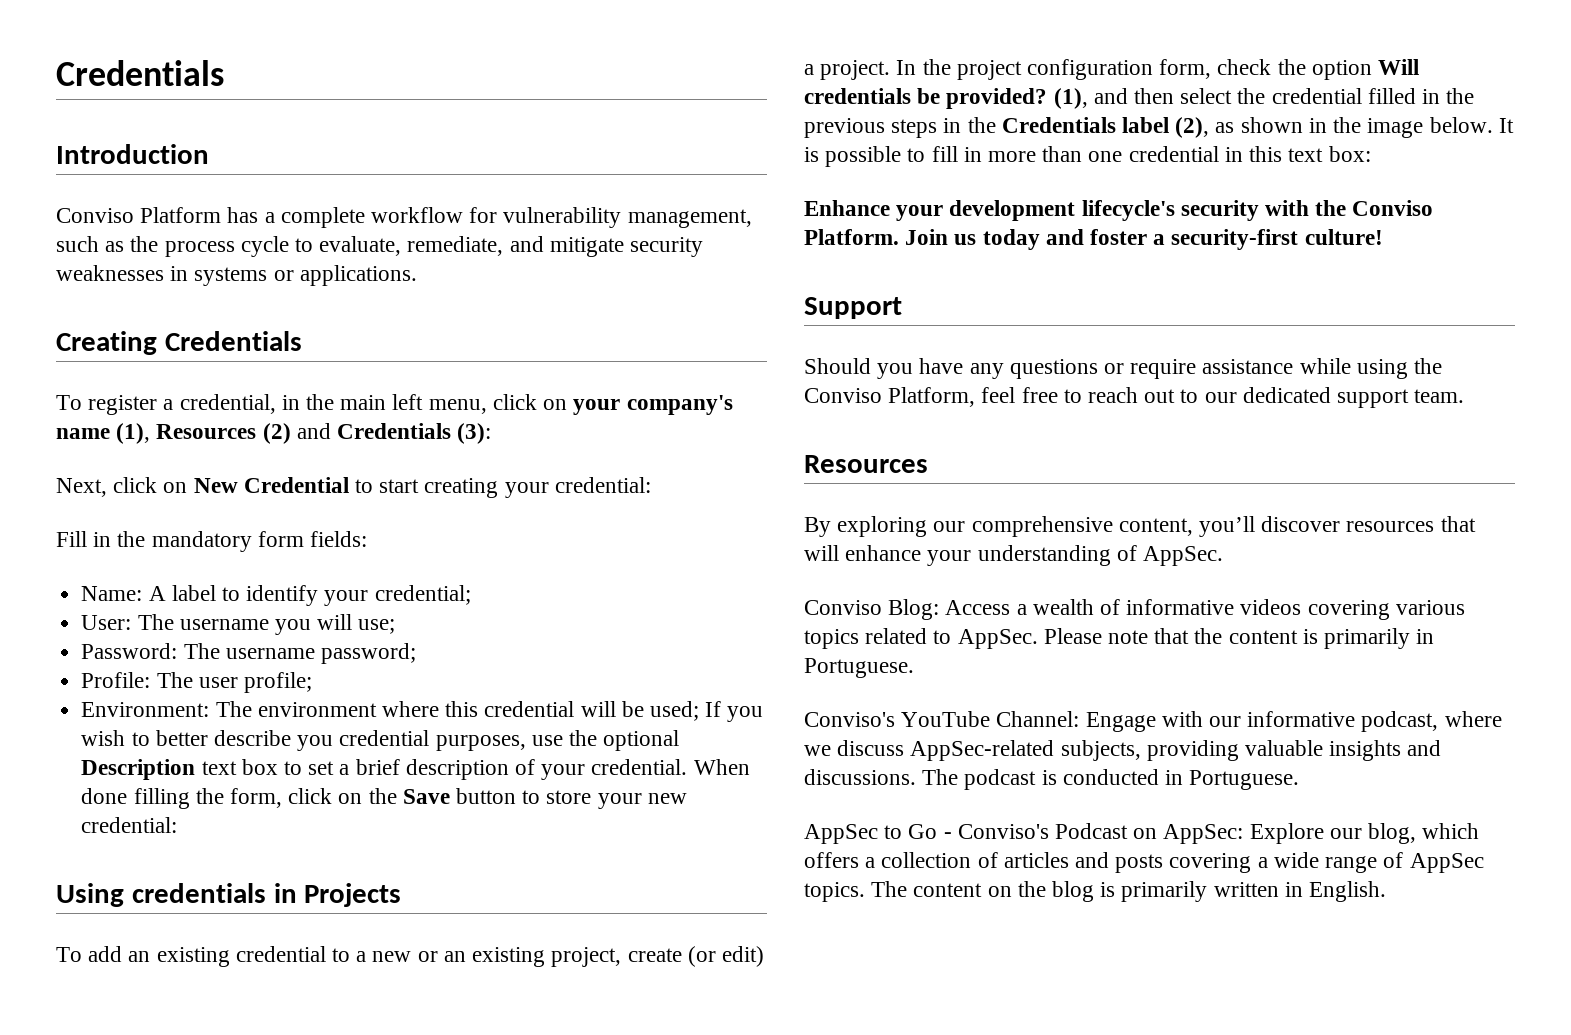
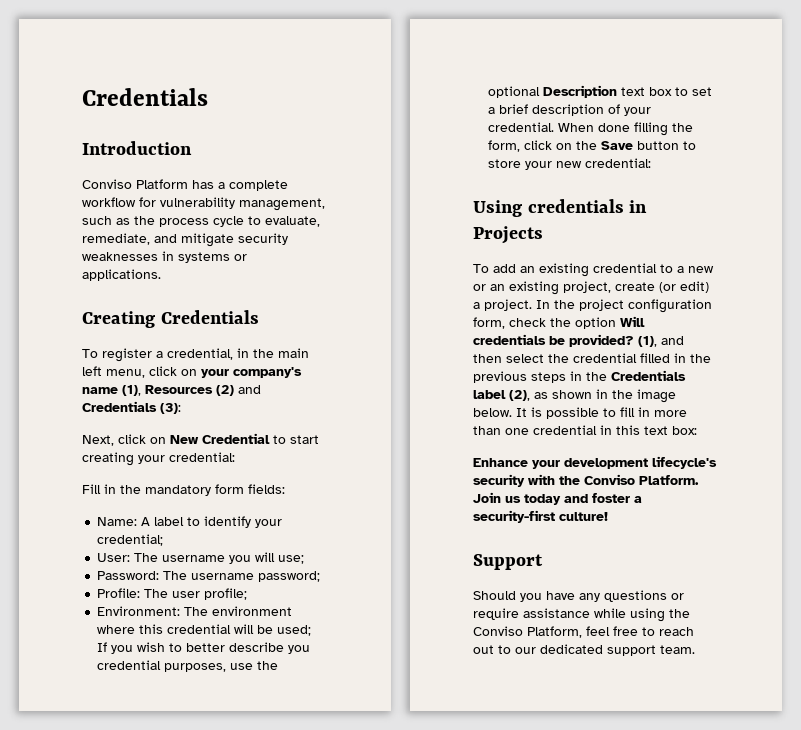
  Should you have any questions or require assistance while using the Conviso Platform, feel free to reach out to our dedicated support team.
- Resources
- By exploring our comprehensive content, you’ll discover resources that will enhance your understanding of AppSec.
- Conviso Blog: Access a wealth of informative videos covering various topics related to AppSec. Please note that the content is primarily in Portuguese.
- Conviso's YouTube Channel: Engage with our informative podcast, where we discuss AppSec-related subjects, providing valuable insights and discussions. The podcast is conducted in Portuguese.
- AppSec to Go - Conviso's Podcast on AppSec: Explore our blog, which offers a collection of articles and posts covering a wide range of AppSec topics. The content on the blog is primarily written in English.

